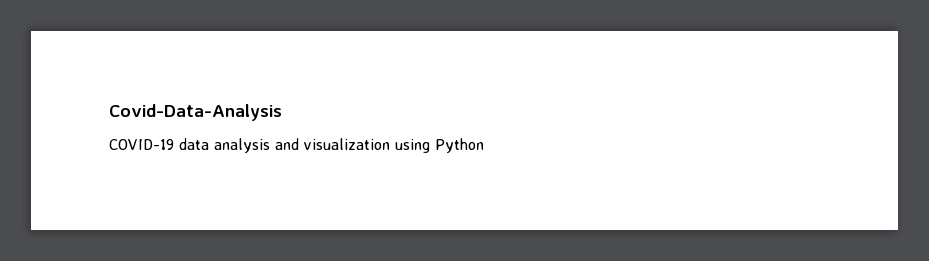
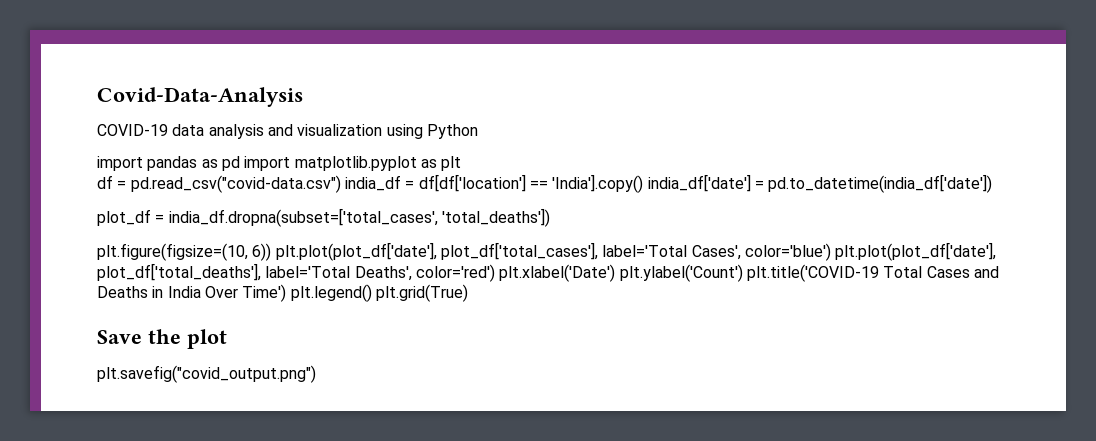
+ import pandas as pd import matplotlib.pyplot as plt
+ df = pd.read_csv("covid-data.csv") india_df = df[df['location'] == 'India'].copy() india_df['date'] = pd.to_datetime(india_df['date'])
+ plot_df = india_df.dropna(subset=['total_cases', 'total_deaths'])
+ plt.figure(figsize=(10, 6)) plt.plot(plot_df['date'], plot_df['total_cases'], label='Total Cases', color='blue') plt.plot(plot_df['date'], plot_df['total_deaths'], label='Total Deaths', color='red') plt.xlabel('Date') plt.ylabel('Count') plt.title('COVID-19 Total Cases and Deaths in India Over Time') plt.legend() plt.grid(True)
+ Save the plot
+ plt.savefig("covid_output.png")

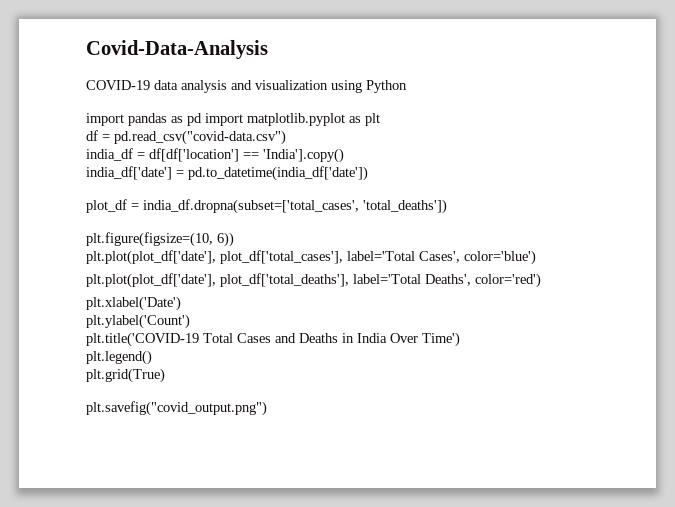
- df = pd.read_csv("covid-data.csv") india_df = df[df['location'] == 'India'].copy() india_df['date'] = pd.to_datetime(india_df['date'])
+ df = pd.read_csv("covid-data.csv")
+ india_df = df[df['location'] == 'India'].copy()
+ india_df['date'] = pd.to_datetime(india_df['date'])
- plt.figure(figsize=(10, 6)) plt.plot(plot_df['date'], plot_df['total_cases'], label='Total Cases', color='blue') plt.plot(plot_df['date'], plot_df['total_deaths'], label='Total Deaths', color='red') plt.xlabel('Date') plt.ylabel('Count') plt.title('COVID-19 Total Cases and Deaths in India Over Time') plt.legend() plt.grid(True)
+ plt.figure(figsize=(10, 6))
+ plt.plot(plot_df['date'], plot_df['total_cases'], label='Total Cases', color='blue')
+ plt.plot(plot_df['date'], plot_df['total_deaths'], label='Total Deaths', color='red')
+ plt.xlabel('Date')
+ plt.ylabel('Count')
+ plt.title('COVID-19 Total Cases and Deaths in India Over Time')
+ plt.legend()
+ plt.grid(True)
- Save the plot

